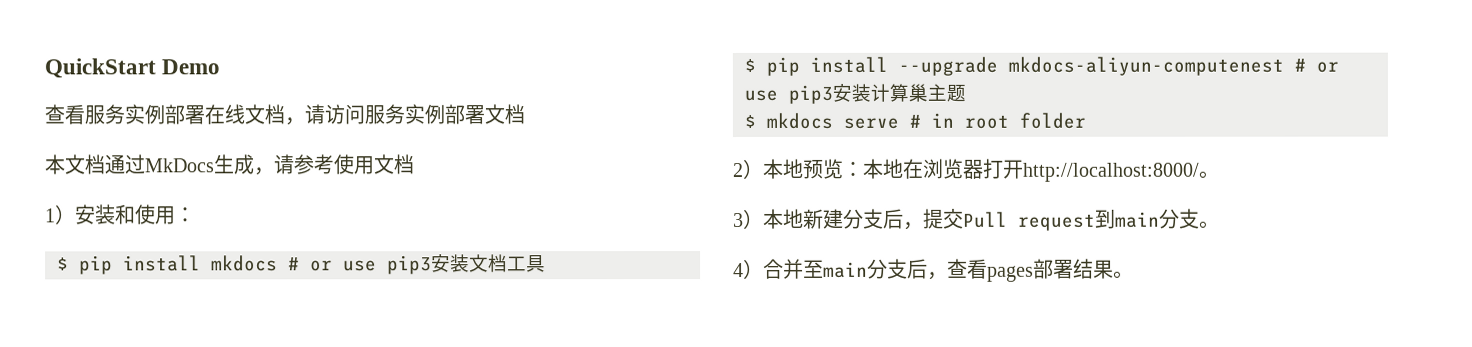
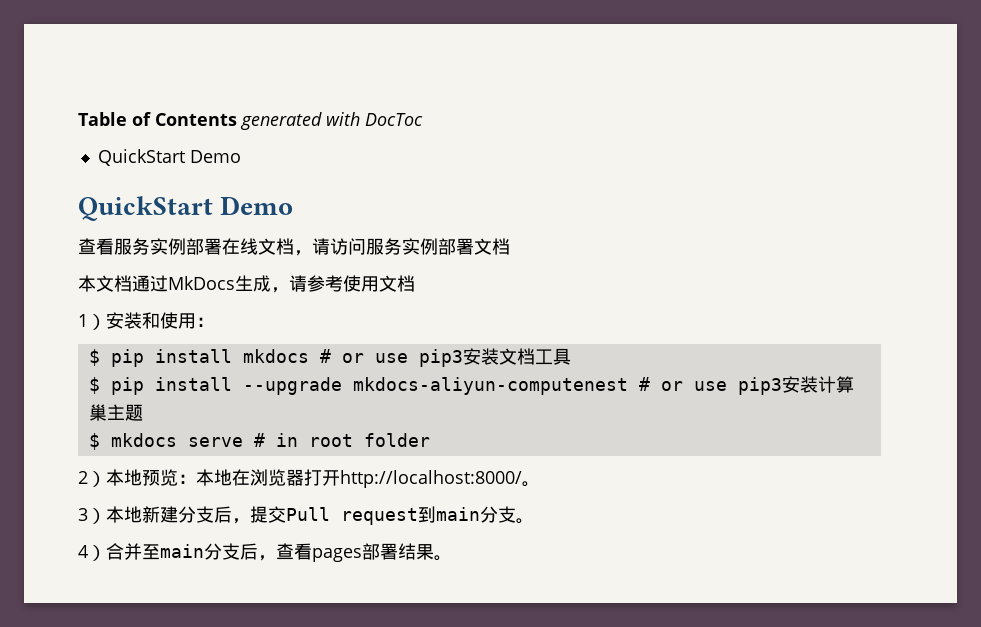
+ Table of Contents generated with DocToc
+ QuickStart Demo

